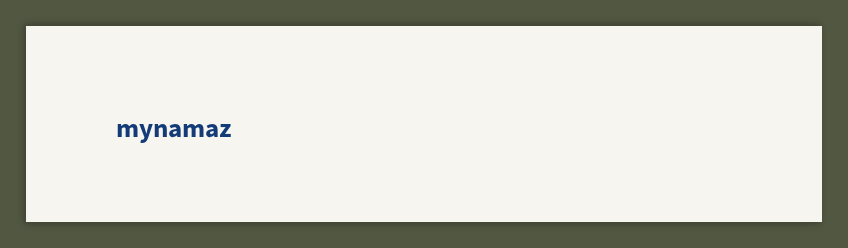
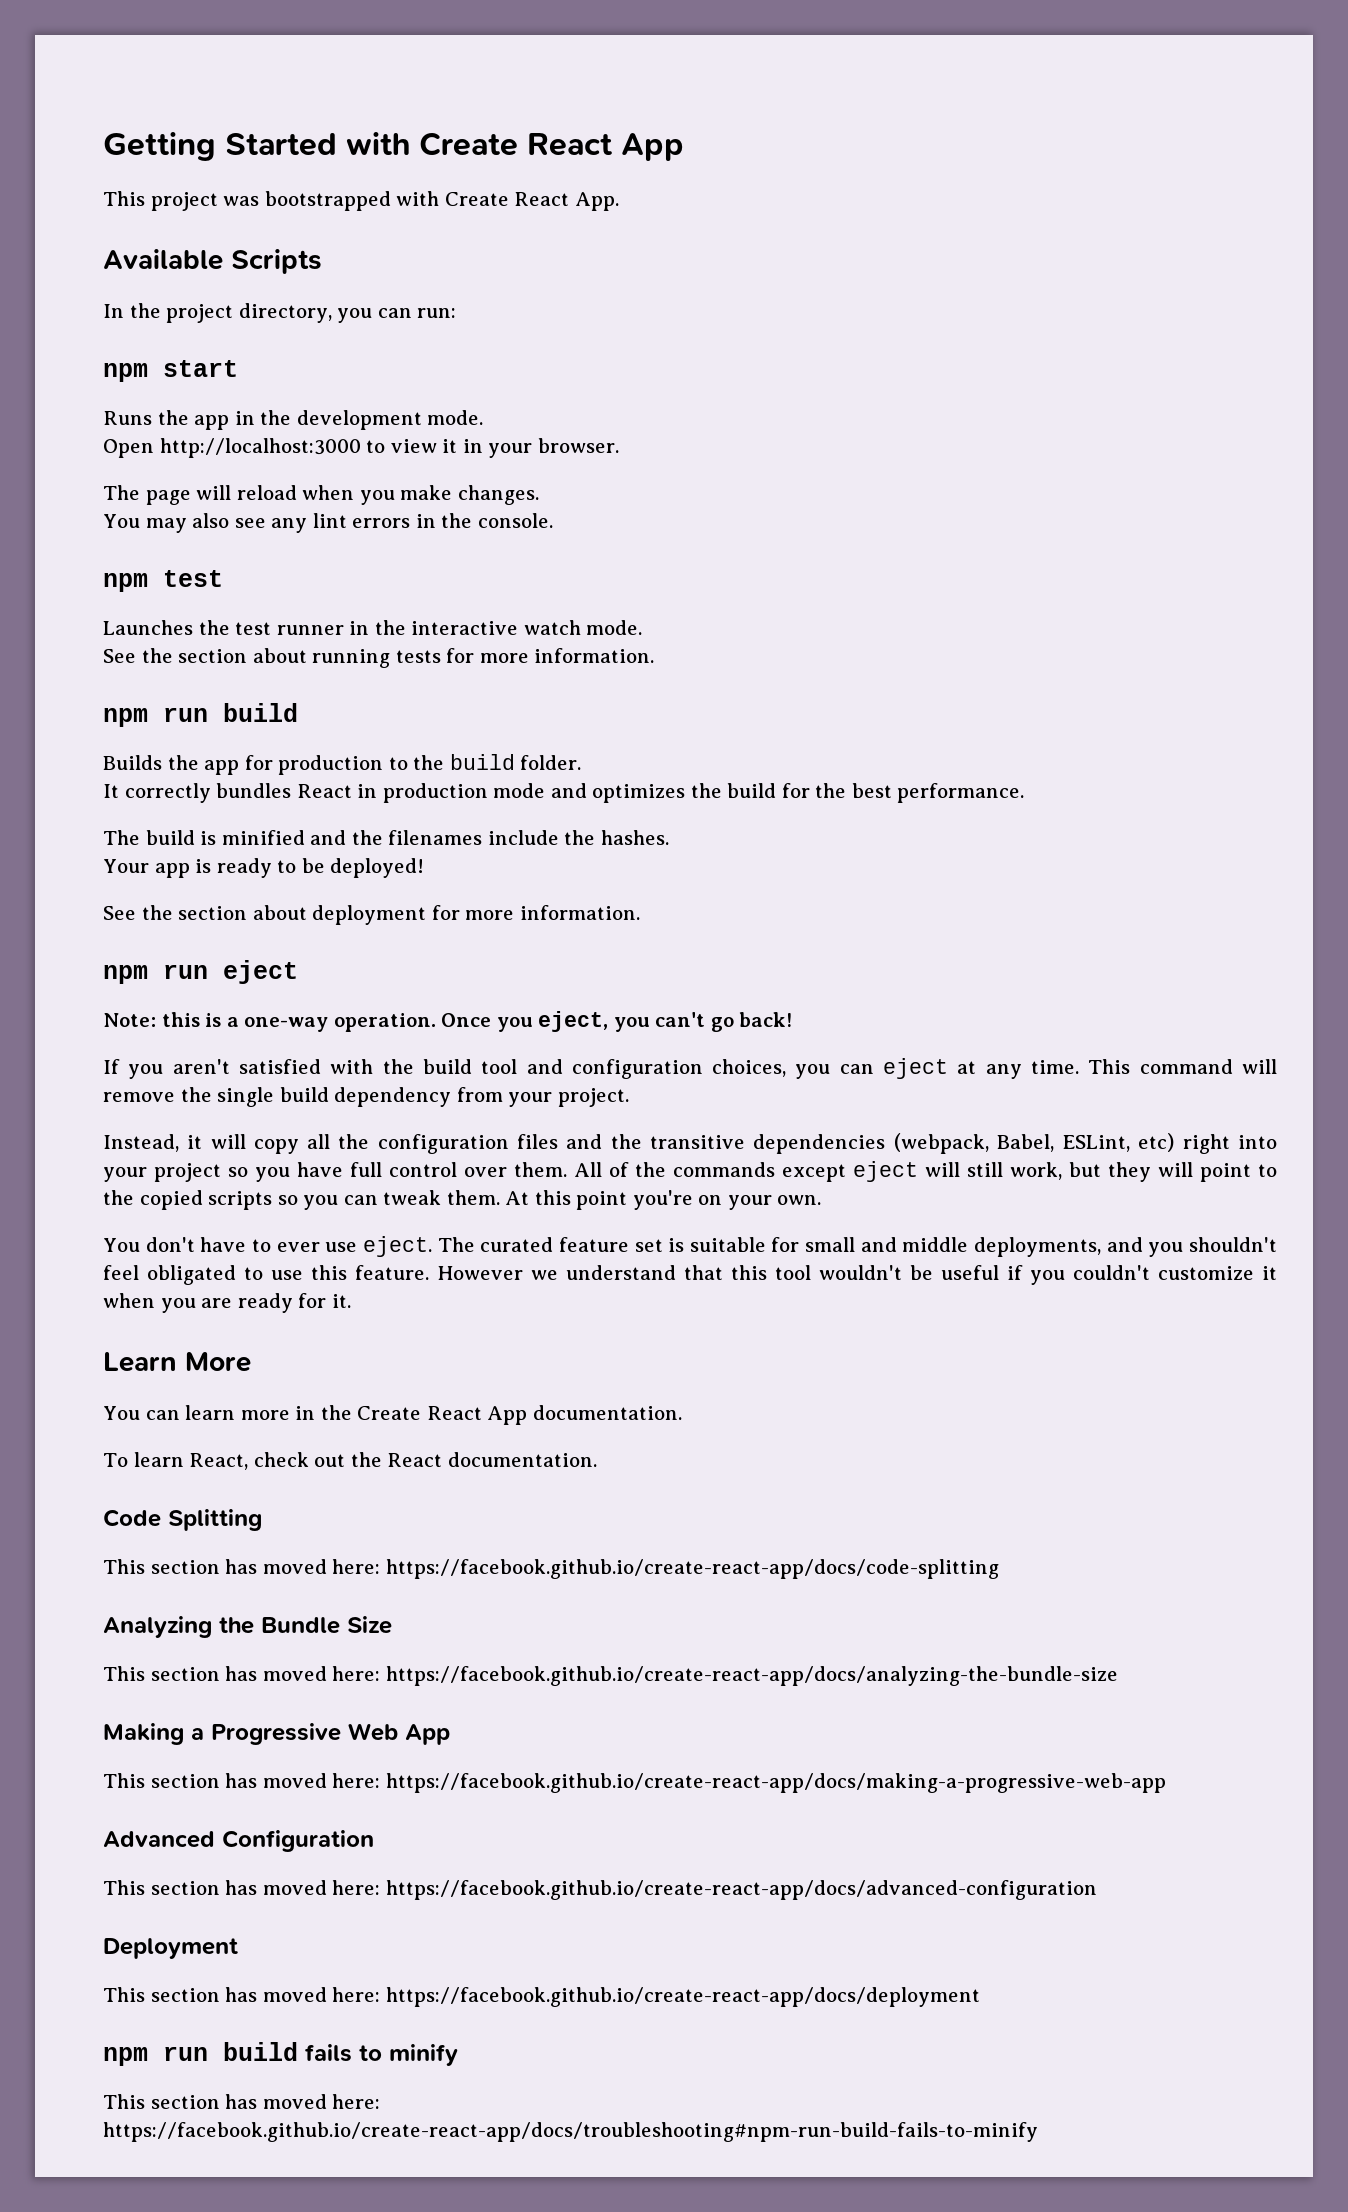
- mynamaz
+ Getting Started with Create React App
+ This project was bootstrapped with Create React App.
+ Available Scripts
+ In the project directory, you can run:
+ npm start
+ Runs the app in the development mode.
+ Open http://localhost:3000 to view it in your browser.
+ The page will reload when you make changes.
+ You may also see any lint errors in the console.
+ npm test
+ Launches the test runner in the interactive watch mode.
+ See the section about running tests for more information.
+ npm run build
+ Builds the app for production to the build folder.
+ It correctly bundles React in production mode and optimizes the build for the best performance.
+ The build is minified and the filenames include the hashes.
+ Your app is ready to be deployed!
+ See the section about deployment for more information.
+ npm run eject
+ Note: this is a one-way operation. Once you eject, you can't go back!
+ If you aren't satisfied with the build tool and configuration choices, you can eject at any time. This command will remove the single build dependency from your project.
+ Instead, it will copy all the configuration files and the transitive dependencies (webpack, Babel, ESLint, etc) right into your project so you have full control over them. All of the commands except eject will still work, but they will point to the copied scripts so you can tweak them. At this point you're on your own.
+ You don't have to ever use eject. The curated feature set is suitable for small and middle deployments, and you shouldn't feel obligated to use this feature. However we understand that this tool wouldn't be useful if you couldn't customize it when you are ready for it.
+ Learn More
+ You can learn more in the Create React App documentation.
+ To learn React, check out the React documentation.
+ Code Splitting
+ This section has moved here: https://facebook.github.io/create-react-app/docs/code-splitting
+ Analyzing the Bundle Size
+ This section has moved here: https://facebook.github.io/create-react-app/docs/analyzing-the-bundle-size
+ Making a Progressive Web App
+ This section has moved here: https://facebook.github.io/create-react-app/docs/making-a-progressive-web-app
+ Advanced Configuration
+ This section has moved here: https://facebook.github.io/create-react-app/docs/advanced-configuration
+ Deployment
+ This section has moved here: https://facebook.github.io/create-react-app/docs/deployment
+ npm run build fails to minify
+ This section has moved here: https://facebook.github.io/create-react-app/docs/troubleshooting#npm-run-build-fails-to-minify

